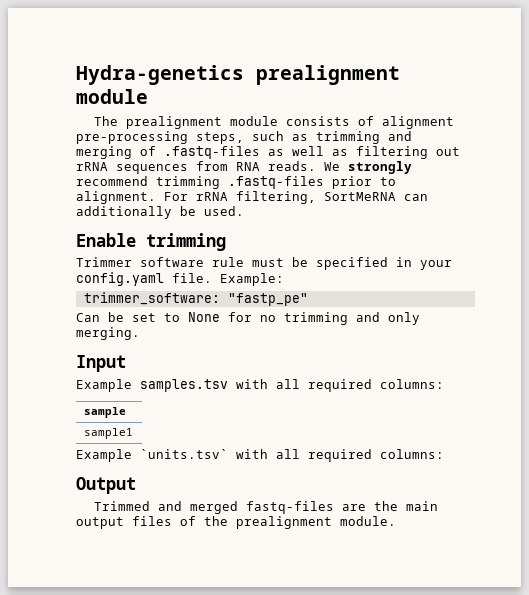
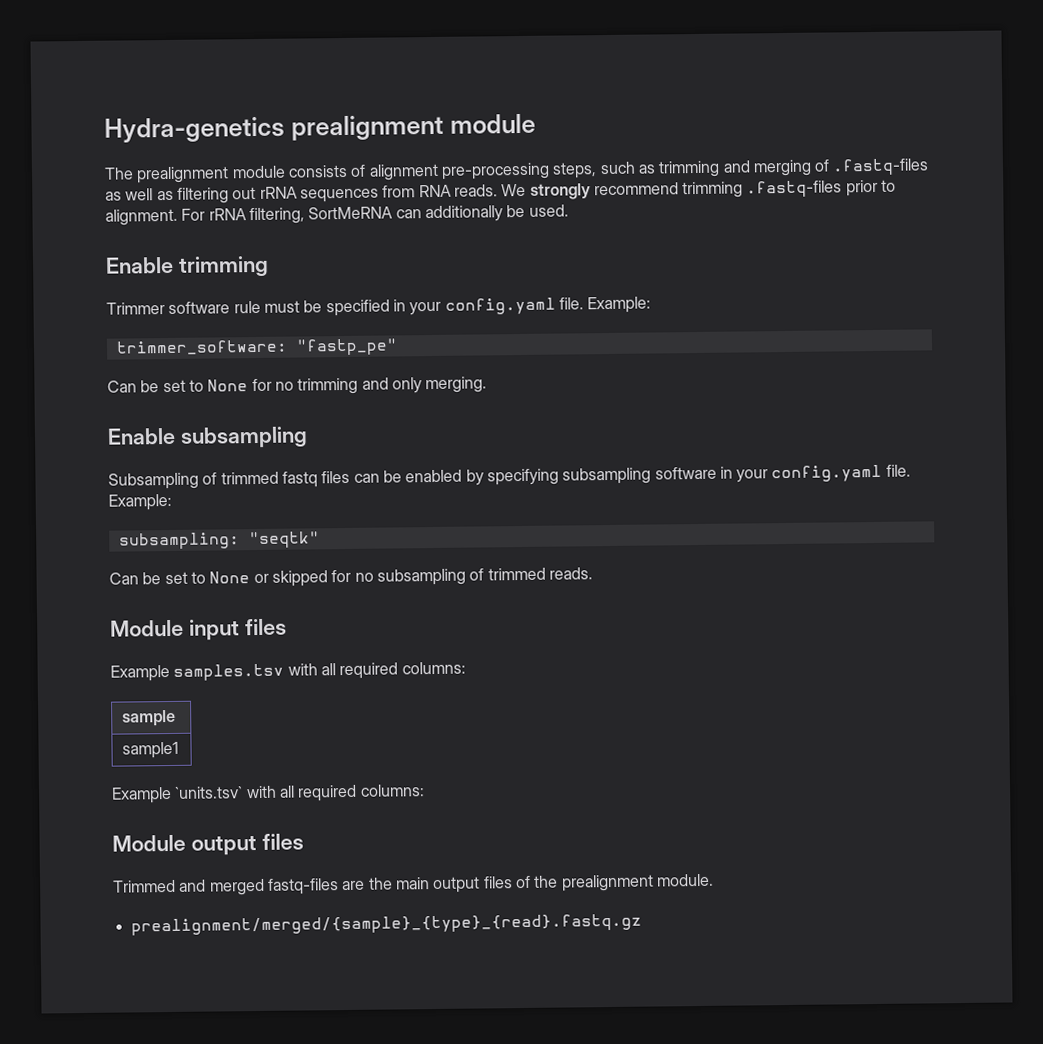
- Input
+ Enable subsampling
+ Subsampling of trimmed fastq files can be enabled by specifying subsampling software in your config.yaml file. Example:
+ subsampling: "seqtk"
+ Can be set to None or skipped for no subsampling of trimmed reads.
+ Module input files
- Output
+ Module output files
+ prealignment/merged/{sample}_{type}_{read}.fastq.gz

